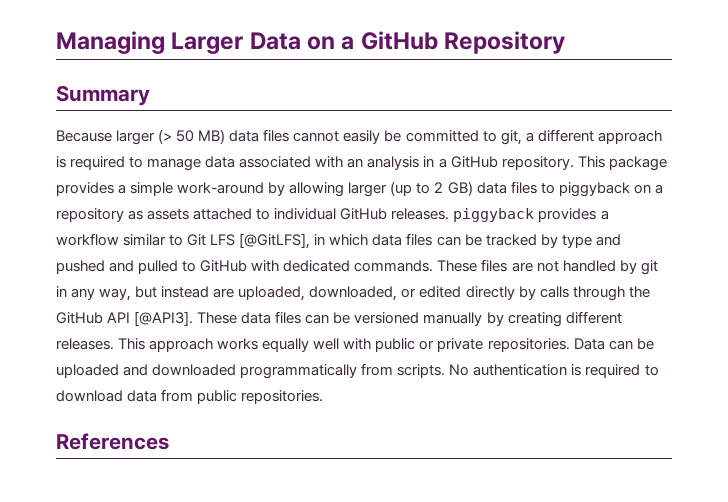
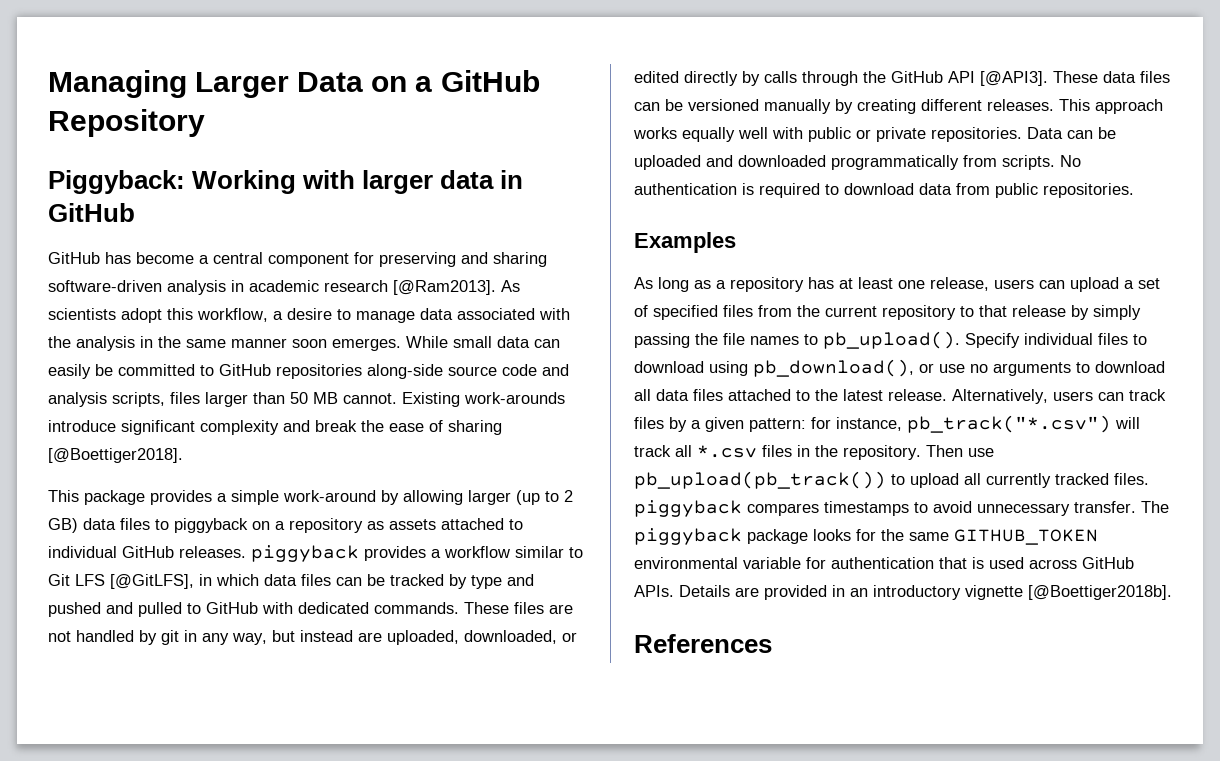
- Summary
- Because larger (> 50 MB) data files cannot easily be committed to git, a different approach is required to manage data associated with an analysis in a GitHub repository. This package provides a simple work-around by allowing larger (up to 2 GB) data files to piggyback on a repository as assets attached to individual GitHub releases. piggyback provides a workflow similar to Git LFS [@GitLFS], in which data files can be tracked by type and pushed and pulled to GitHub with dedicated commands.
+ Piggyback: Working with larger data in GitHub
+ GitHub has become a central component for preserving and sharing software-driven analysis in academic research [@Ram2013]. As scientists adopt this workflow, a desire to manage data associated with the analysis in the same manner soon emerges. While small data can easily be committed to GitHub repositories along-side source code and analysis scripts, files larger than 50 MB cannot. Existing work-arounds introduce significant complexity and break the ease of sharing [@Boettiger2018].
+ This package provides a simple work-around by allowing larger (up to 2 GB) data files to piggyback on a repository as assets attached to individual GitHub releases. piggyback provides a workflow similar to Git LFS [@GitLFS], in which data files can be tracked by type and pushed and pulled to GitHub with dedicated commands.
+ Examples
+ As long as a repository has at least one release, users can upload a set of specified files from the current repository to that release by simply passing the file names to pb_upload(). Specify individual files to download using pb_download(), or use no arguments to download all data files attached to the latest release. Alternatively, users can track files by a given pattern: for instance, pb_track("*.csv") will track all *.csv files in the repository. Then use pb_upload(pb_track()) to upload all currently tracked files. piggyback compares timestamps to avoid unnecessary transfer. The piggyback package looks for the same GITHUB_TOKEN environmental variable for authentication that is used across GitHub APIs. Details are provided in an introductory vignette [@Boettiger2018b].

